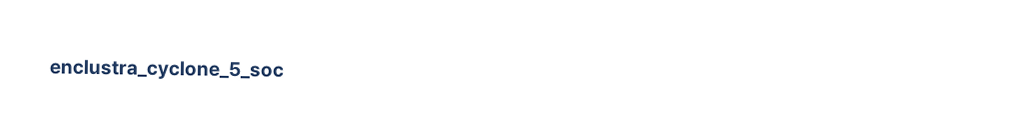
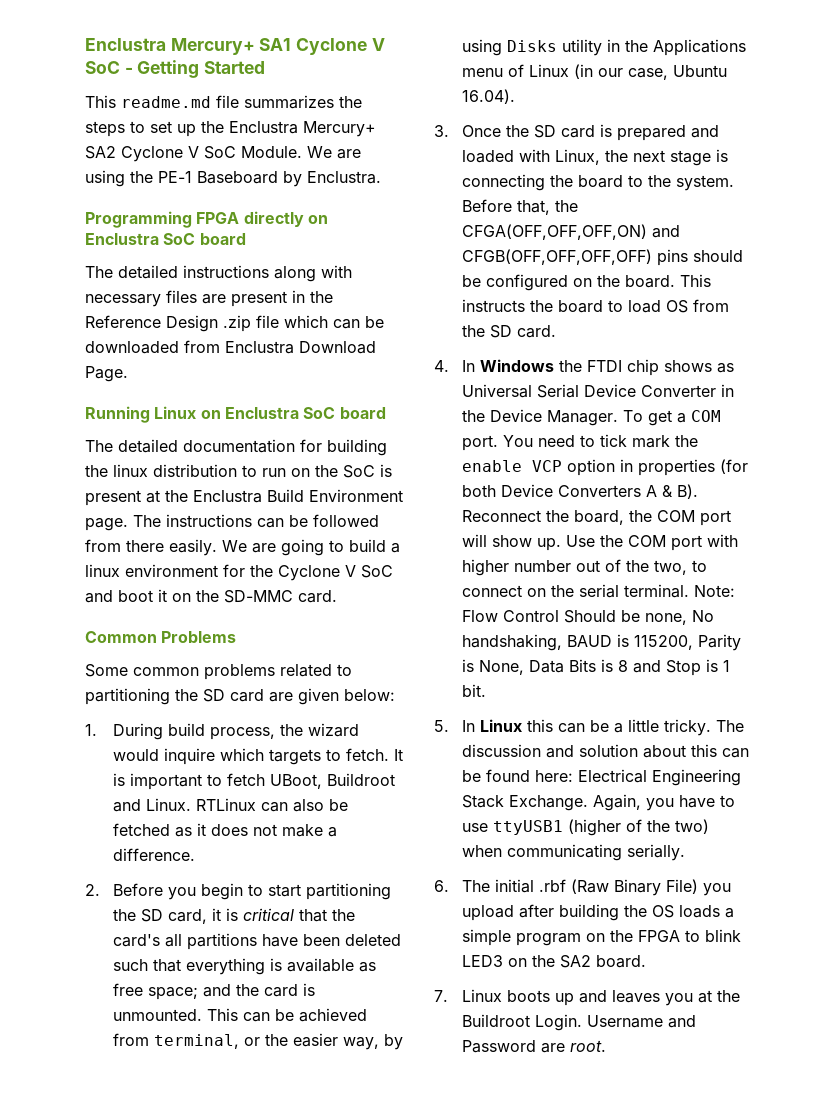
- enclustra_cyclone_5_soc
+ Enclustra Mercury+ SA1 Cyclone V SoC - Getting Started
+ This readme.md file summarizes the steps to set up the Enclustra Mercury+ SA2 Cyclone V SoC Module. We are using the PE-1 Baseboard by Enclustra.
+ Programming FPGA directly on Enclustra SoC board
+ The detailed instructions along with necessary files are present in the Reference Design .zip file which can be downloaded from Enclustra Download Page.
+ Running Linux on Enclustra SoC board
+ The detailed documentation for building the linux distribution to run on the SoC is present at the Enclustra Build Environment page. The instructions can be followed from there easily. We are going to build a linux environment for the Cyclone V SoC and boot it on the SD-MMC card.
+ Common Problems
+ Some common problems related to partitioning the SD card are given below:
+ 1. During build process, the wizard would inquire which targets to fetch. It is important to fetch UBoot, Buildroot and Linux. RTLinux can also be fetched as it does not make a difference.
+ 2. Before you begin to start partitioning the SD card, it is critical that the card's all partitions have been deleted such that everything is available as free space; and the card is unmounted. This can be achieved from terminal, or the easier way, by using Disks utility in the Applications menu of Linux (in our case, Ubuntu 16.04).
+ 3. Once the SD card is prepared and loaded with Linux, the next stage is connecting the board to the system. Before that, the CFGA(OFF,OFF,OFF,ON) and CFGB(OFF,OFF,OFF,OFF) pins should be configured on the board. This instructs the board to load OS from the SD card.
+ 4. In Windows the FTDI chip shows as Universal Serial Device Converter in the Device Manager. To get a COM port. You need to tick mark the enable VCP option in properties (for both Device Converters A & B). Reconnect the board, the COM port will show up. Use the COM port with higher number out of the two, to connect on the serial terminal. Note: Flow Control Should be none, No handshaking, BAUD is 115200, Parity is None, Data Bits is 8 and Stop is 1 bit.
+ 5. In Linux this can be a little tricky. The discussion and solution about this can be found here: Electrical Engineering Stack Exchange. Again, you have to use ttyUSB1 (higher of the two) when communicating serially.
+ 6. The initial .rbf (Raw Binary File) you upload after building the OS loads a simple program on the FPGA to blink LED3 on the SA2 board.
+ 7. Linux boots up and leaves you at the Buildroot Login. Username and Password are root.

